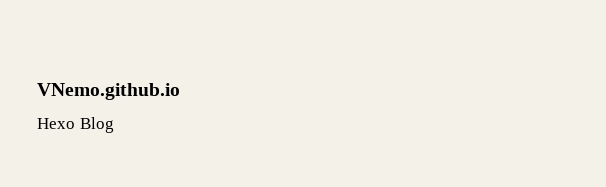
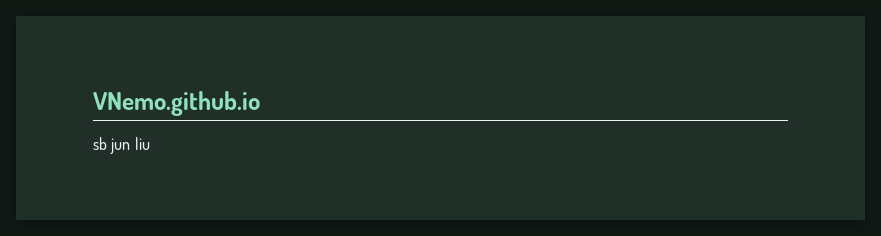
- Hexo Blog
+ sb jun liu

